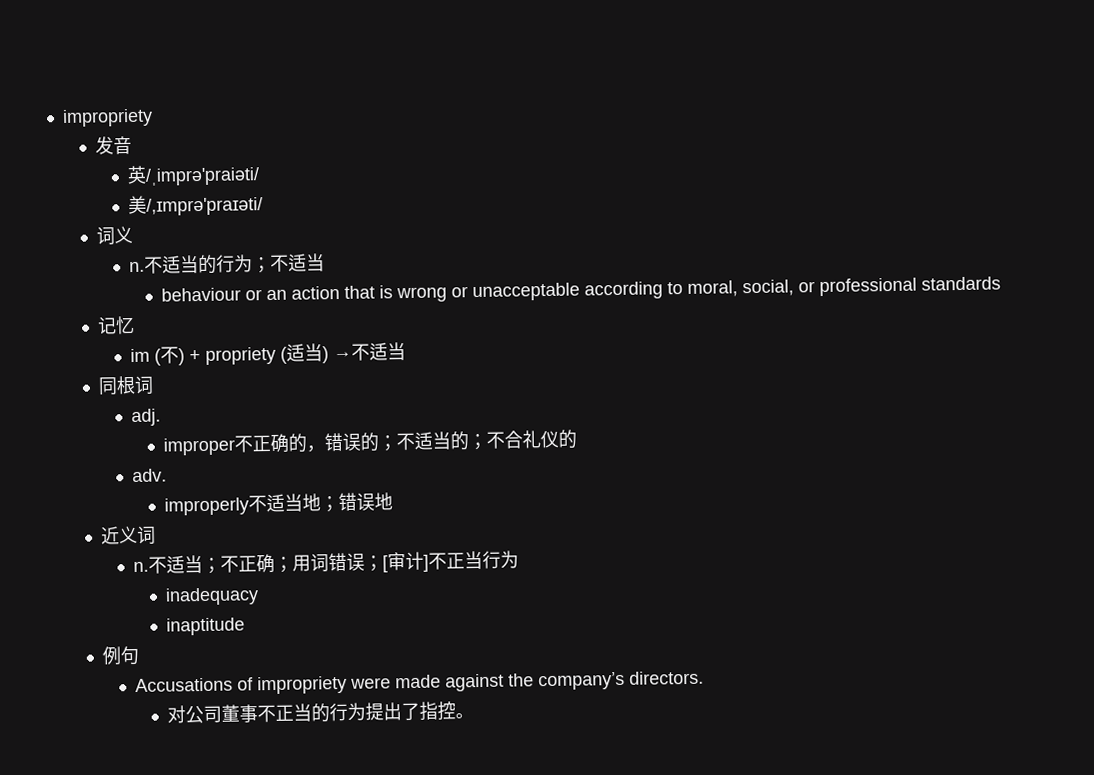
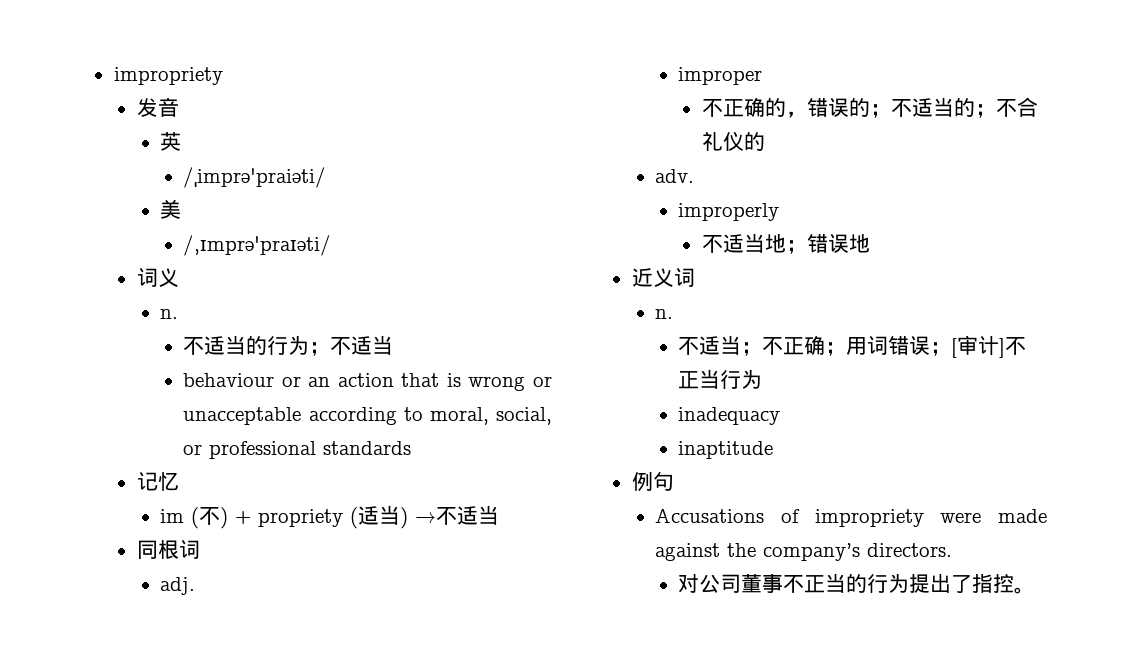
- 英/ˌimprə'praiəti/
+ 英
+ /ˌimprə'praiəti/
- 美/,ɪmprə'praɪəti/
+ 美
+ /,ɪmprə'praɪəti/
  词义
- n.不适当的行为；不适当
+ n.
+ 不适当的行为；不适当
- improper不正确的，错误的；不适当的；不合礼仪的
+ improper
+ 不正确的，错误的；不适当的；不合礼仪的
- improperly不适当地；错误地
+ improperly
+ 不适当地；错误地
  近义词
- n.不适当；不正确；用词错误；[审计]不正当行为
+ n.
+ 不适当；不正确；用词错误；[审计]不正当行为

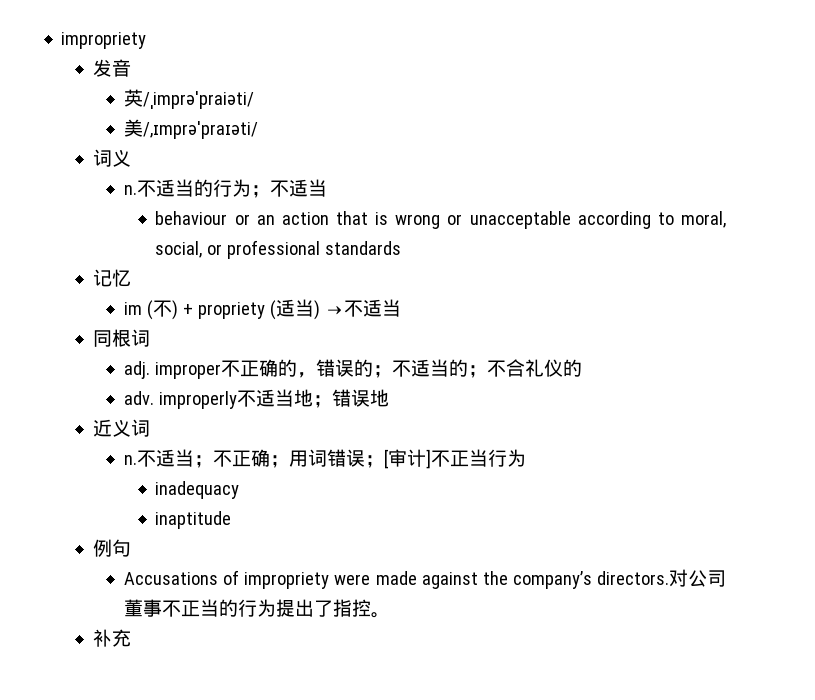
- 英
- /ˌimprə'praiəti/
+ 英/ˌimprə'praiəti/
- 美
- /,ɪmprə'praɪəti/
+ 美/,ɪmprə'praɪəti/
  词义
- n.
- 不适当的行为；不适当
+ n.不适当的行为；不适当
- adj.
- improper
- 不正确的，错误的；不适当的；不合礼仪的
+ adj. improper不正确的，错误的；不适当的；不合礼仪的
- adv.
- improperly
- 不适当地；错误地
+ adv. improperly不适当地；错误地
  近义词
- n.
- 不适当；不正确；用词错误；[审计]不正当行为
+ n.不适当；不正确；用词错误；[审计]不正当行为
- Accusations of impropriety were made against the company’s directors.
- 对公司董事不正当的行为提出了指控。
+ Accusations of impropriety were made against the company’s directors.对公司董事不正当的行为提出了指控。
+ 补充

